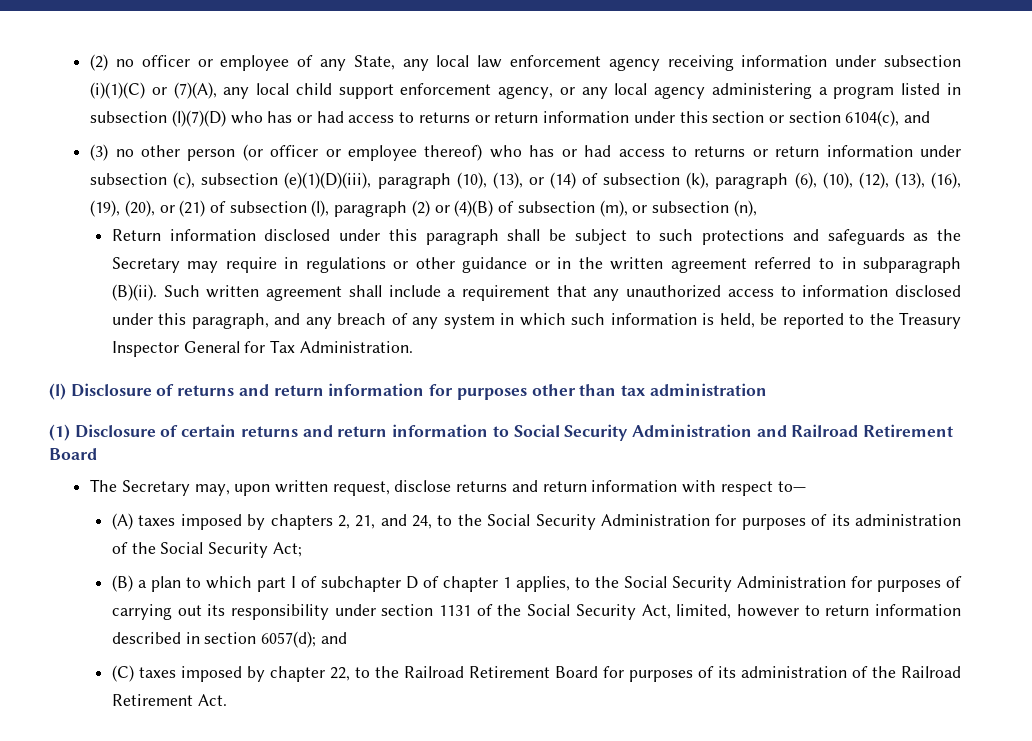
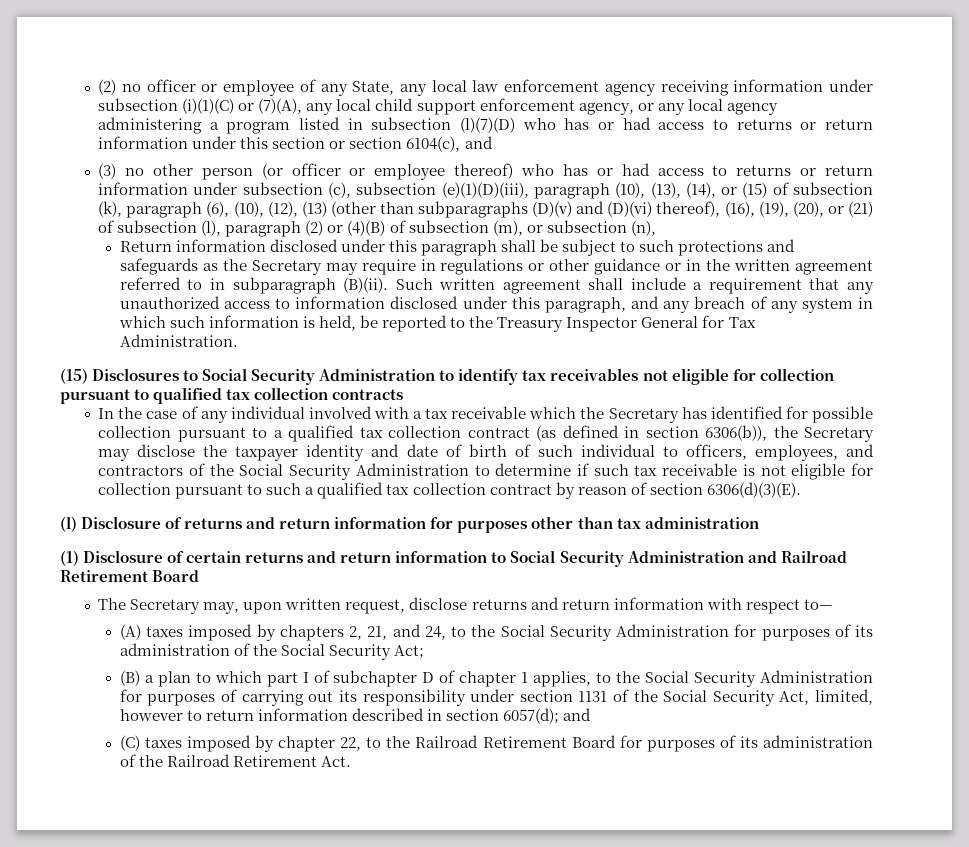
- (3) no other person (or officer or employee thereof) who has or had access to returns or return information under subsection (c), subsection (e)(1)(D)(iii), paragraph (10), (13), or (14) of subsection (k), paragraph (6), (10), (12), (13), (16), (19), (20), or (21) of subsection (l), paragraph (2) or (4)(B) of subsection (m), or subsection (n),
+ (3) no other person (or officer or employee thereof) who has or had access to returns or return information under subsection (c), subsection (e)(1)(D)(iii), paragraph (10), (13), (14), or (15) of subsection (k), paragraph (6), (10), (12), (13) (other than subparagraphs (D)(v) and (D)(vi) thereof), (16), (19), (20), or (21) of subsection (l), paragraph (2) or (4)(B) of subsection (m), or subsection (n),
+ (15) Disclosures to Social Security Administration to identify tax receivables not eligible for collection pursuant to qualified tax collection contracts
+ In the case of any individual involved with a tax receivable which the Secretary has identified for possible collection pursuant to a qualified tax collection contract (as defined in section 6306(b)), the Secretary may disclose the taxpayer identity and date of birth of such individual to officers, employees, and contractors of the Social Security Administration to determine if such tax receivable is not eligible for collection pursuant to such a qualified tax collection contract by reason of section 6306(d)(3)(E).

